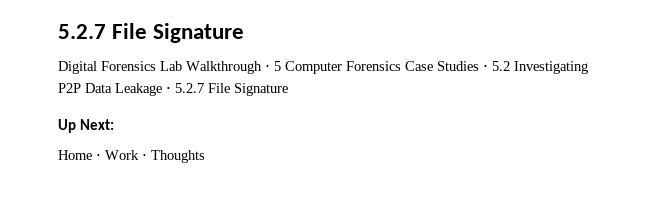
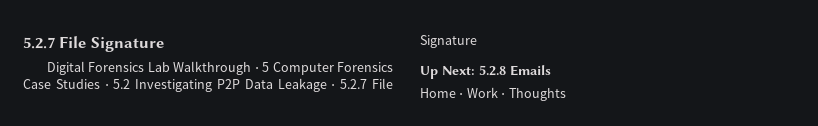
- Up Next:
+ Up Next: 5.2.8 Emails

